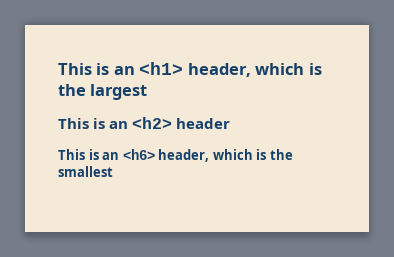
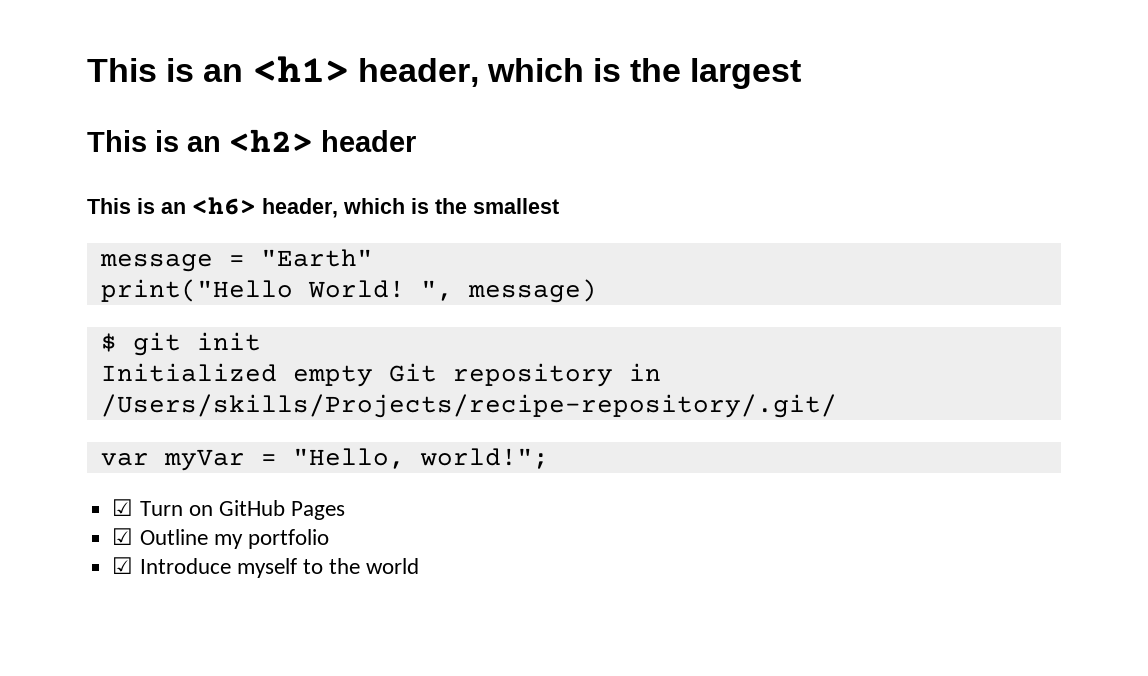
+ message = "Earth"
+ print("Hello World! ", message)
+ $ git init
+ Initialized empty Git repository in /Users/skills/Projects/recipe-repository/.git/
+ var myVar = "Hello, world!";
+ ☑ Turn on GitHub Pages
+ ☑ Outline my portfolio
+ ☑ Introduce myself to the world

